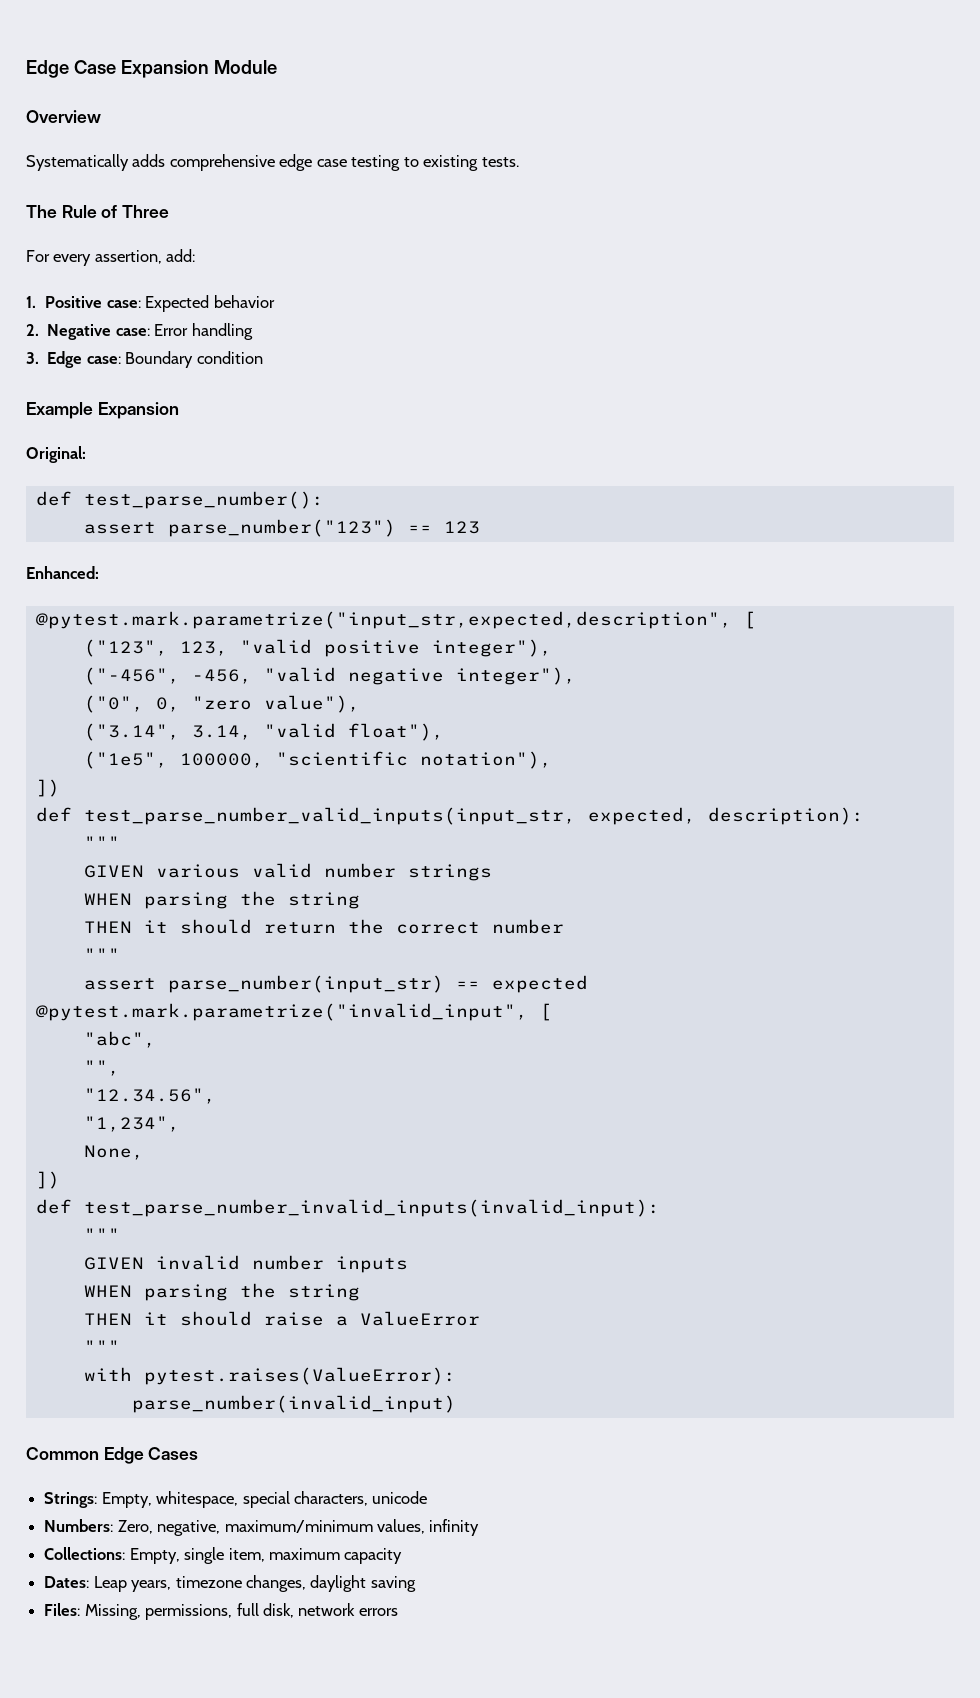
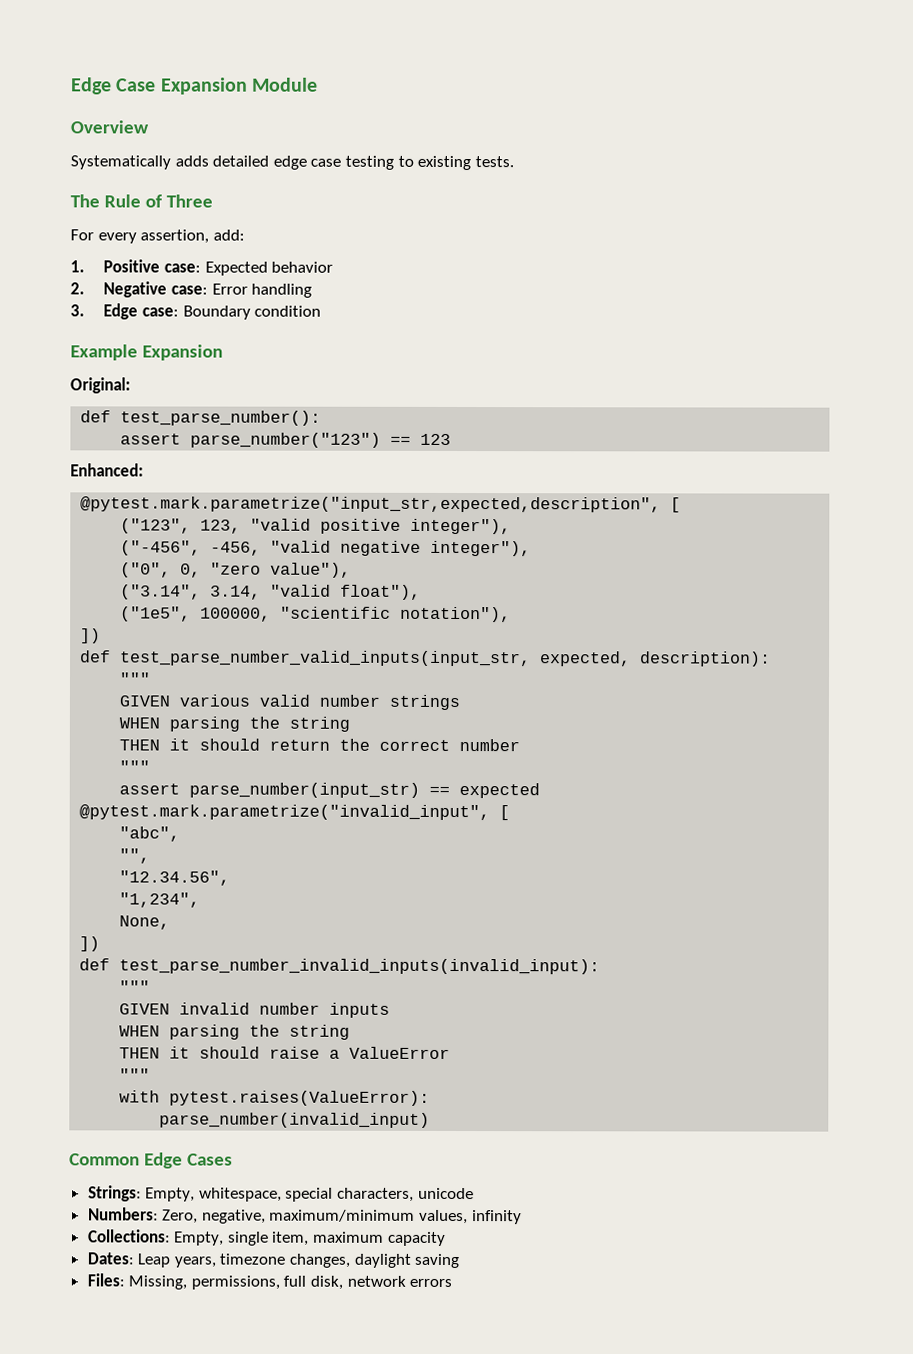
- Systematically adds comprehensive edge case testing to existing tests.
+ Systematically adds detailed edge case testing to existing tests.

